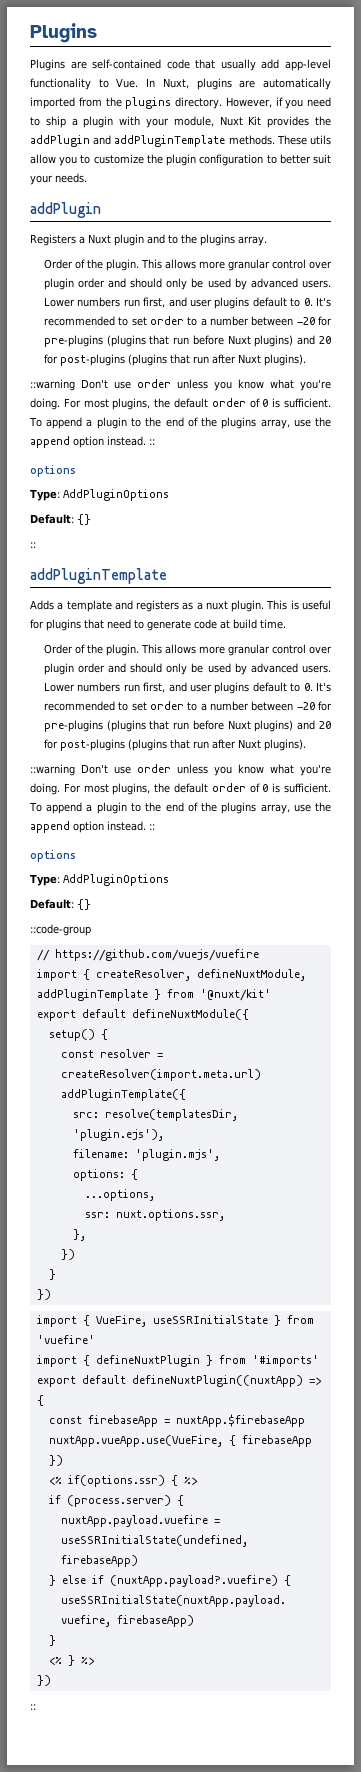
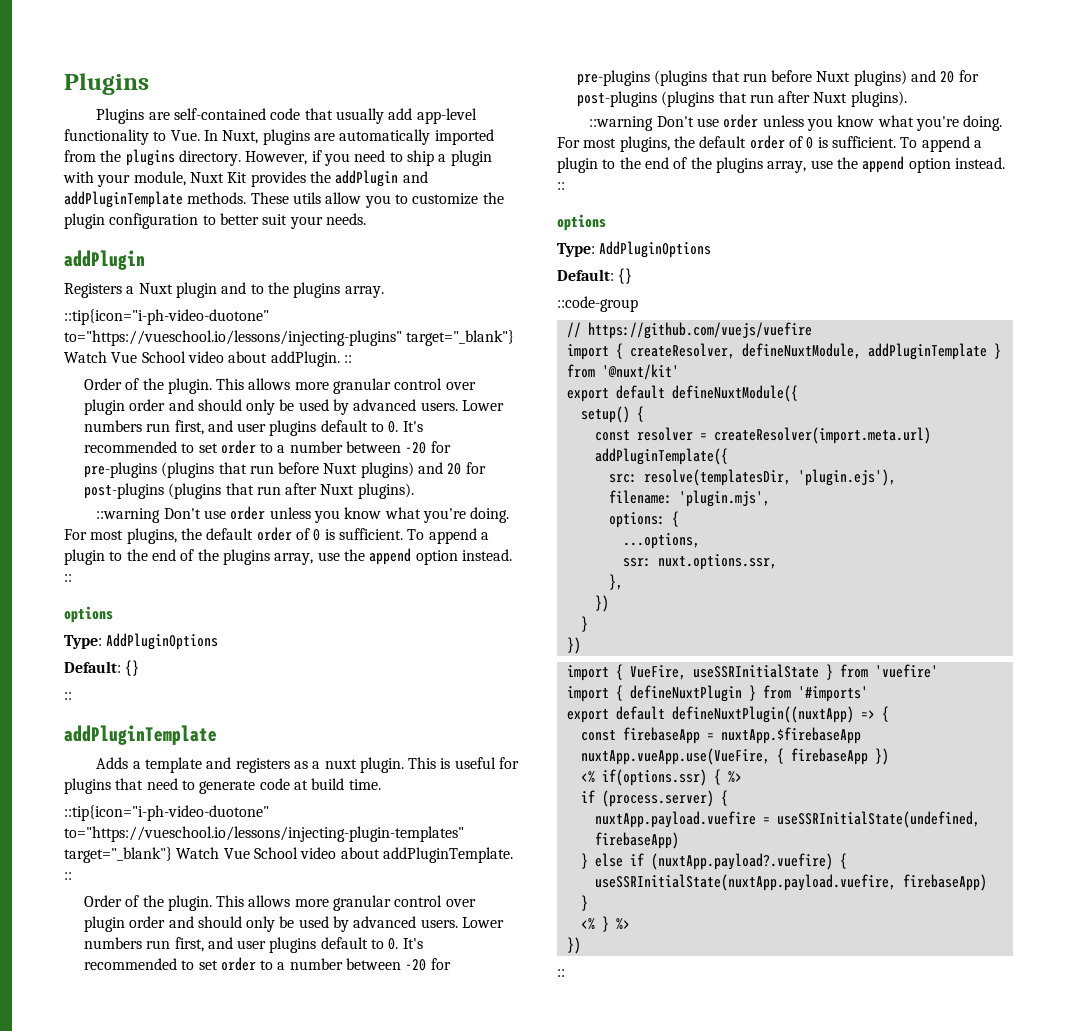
+ ::tip{icon="i-ph-video-duotone" to="https://vueschool.io/lessons/injecting-plugins" target="_blank"} Watch Vue School video about addPlugin. ::
+ ::tip{icon="i-ph-video-duotone" to="https://vueschool.io/lessons/injecting-plugin-templates" target="_blank"} Watch Vue School video about addPluginTemplate. ::

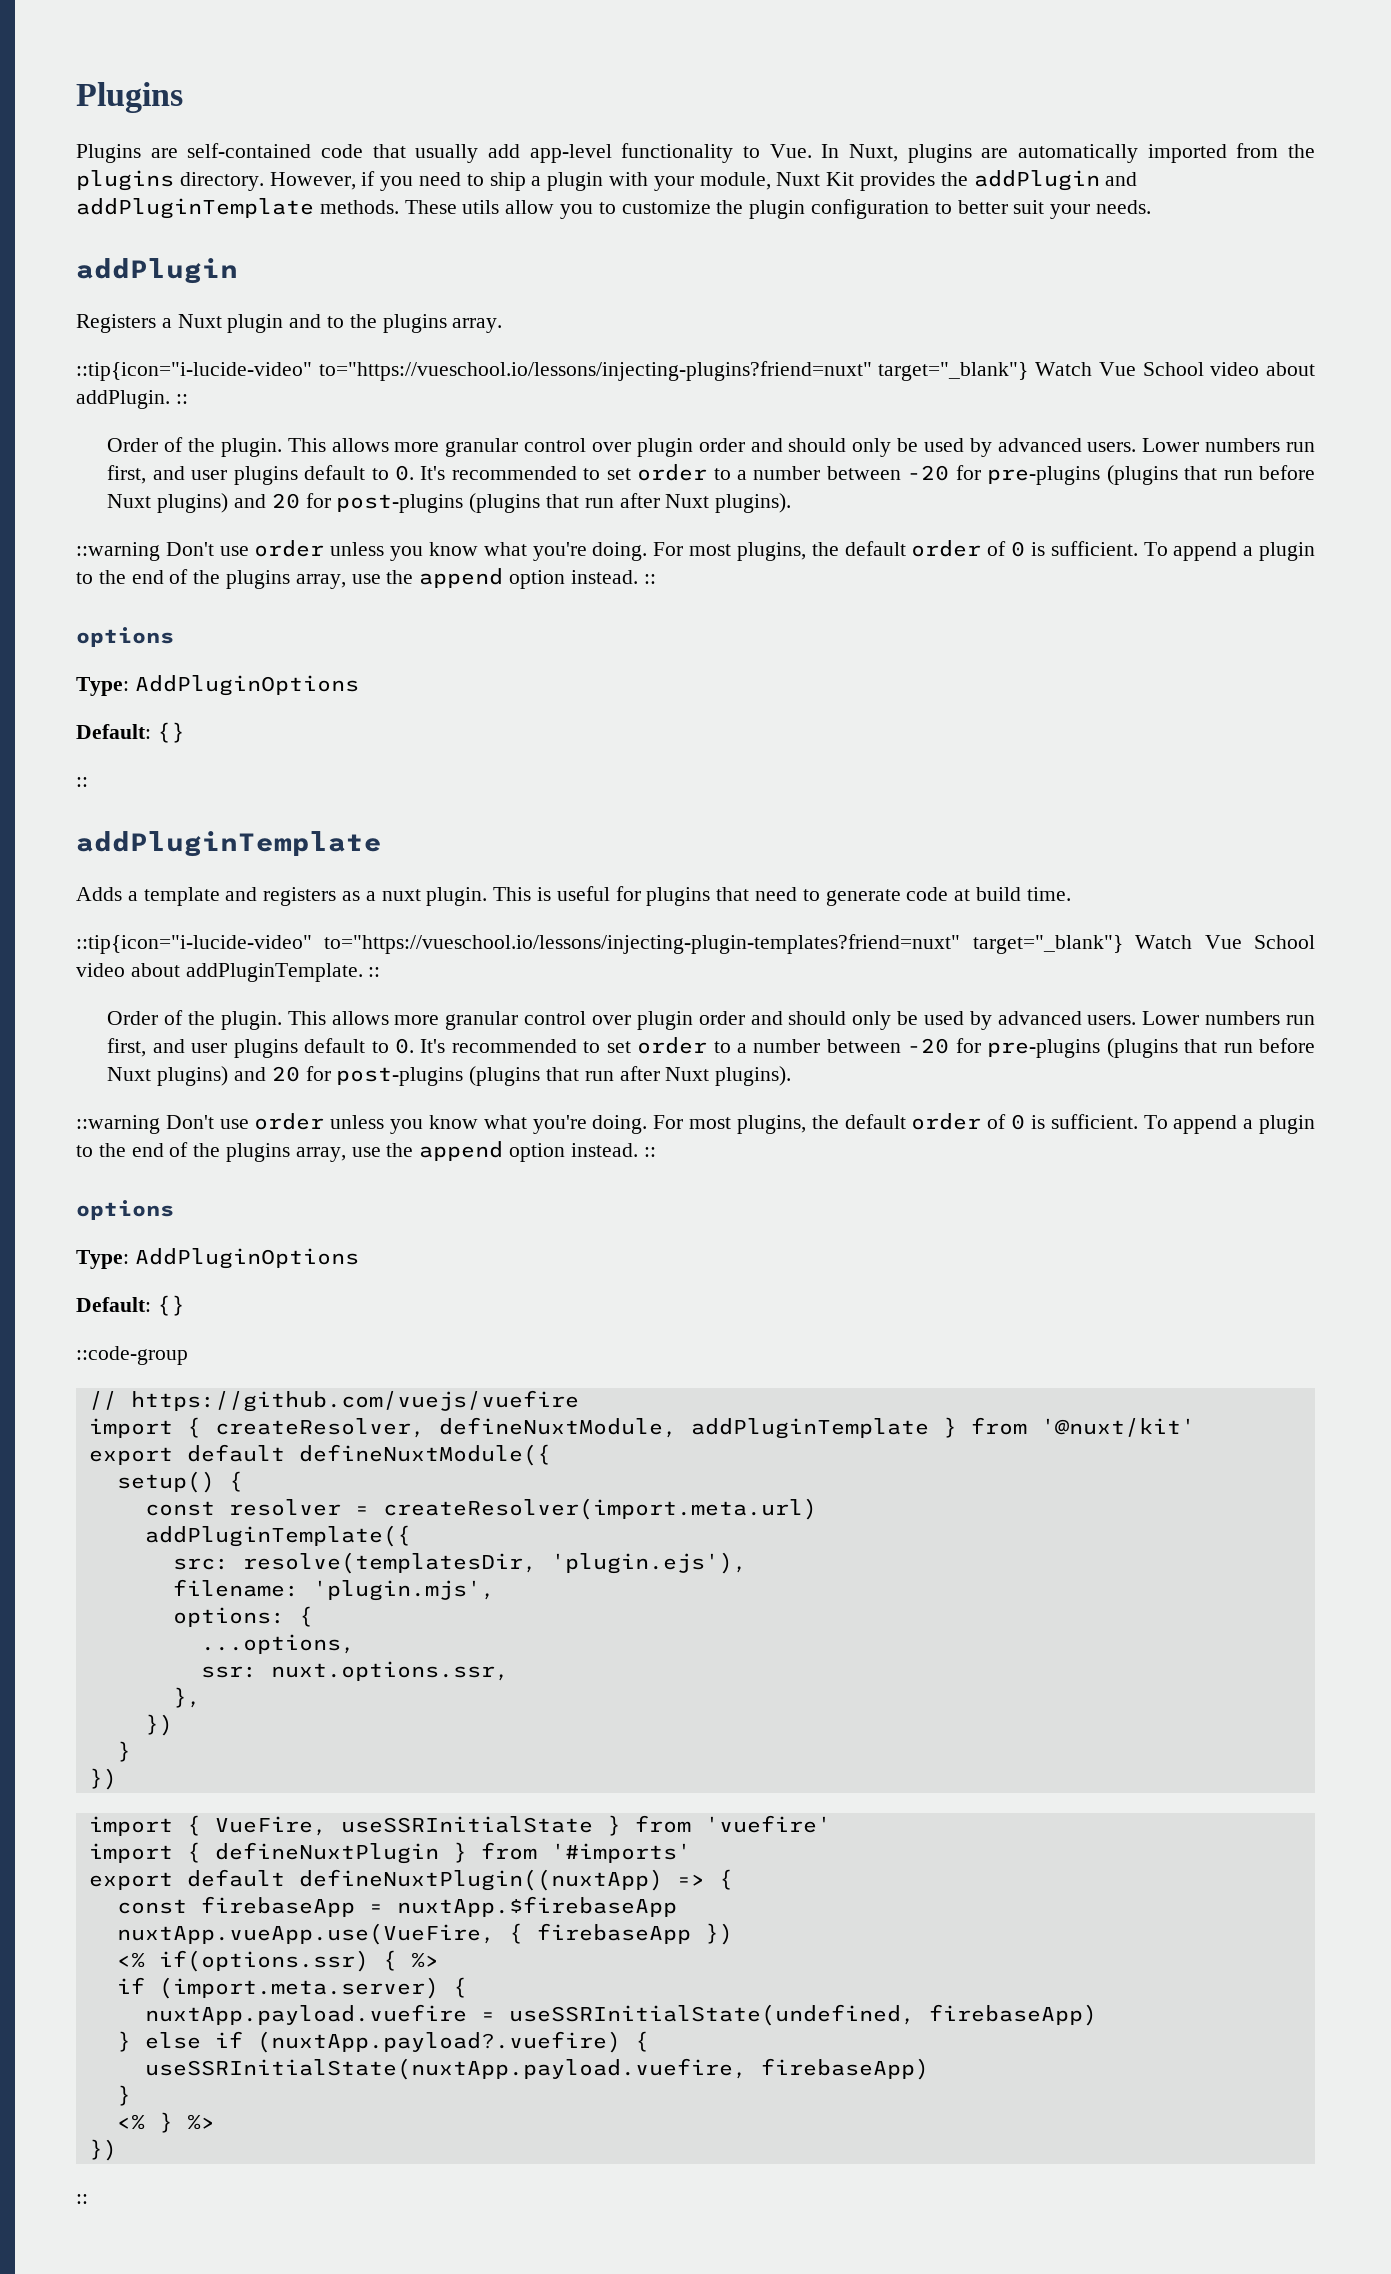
- ::tip{icon="i-ph-video-duotone" to="https://vueschool.io/lessons/injecting-plugins" target="_blank"} Watch Vue School video about addPlugin. ::
+ ::tip{icon="i-lucide-video" to="https://vueschool.io/lessons/injecting-plugins?friend=nuxt" target="_blank"} Watch Vue School video about addPlugin. ::
- ::tip{icon="i-ph-video-duotone" to="https://vueschool.io/lessons/injecting-plugin-templates" target="_blank"} Watch Vue School video about addPluginTemplate. ::
+ ::tip{icon="i-lucide-video" to="https://vueschool.io/lessons/injecting-plugin-templates?friend=nuxt" target="_blank"} Watch Vue School video about addPluginTemplate. ::
- if (process.server) {
+ if (import.meta.server) {

